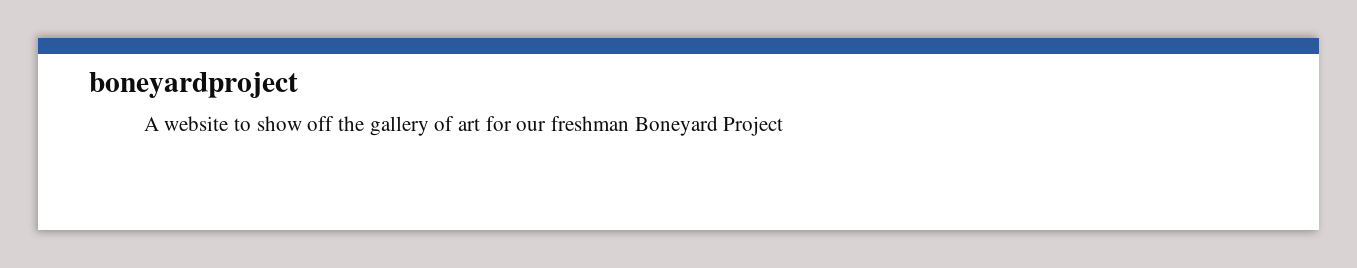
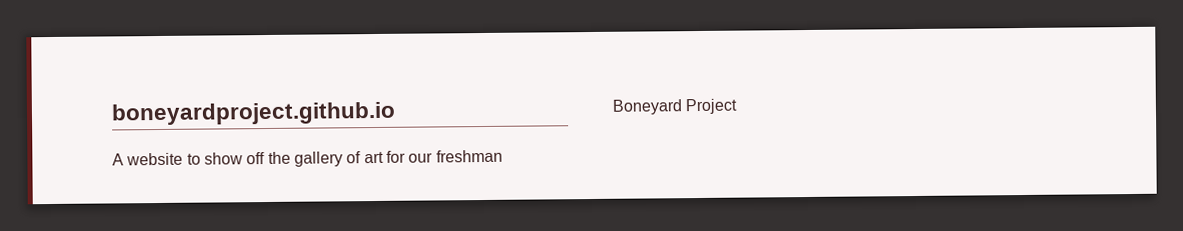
- boneyardproject
+ boneyardproject.github.io

